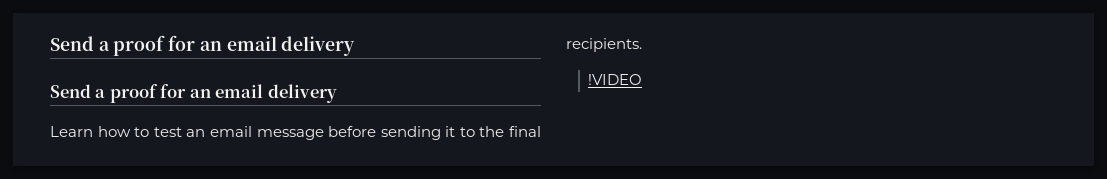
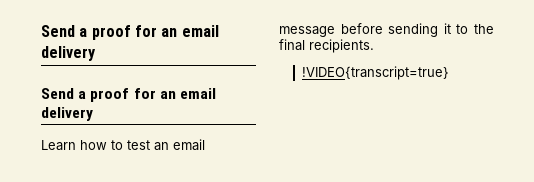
- !VIDEO
+ !VIDEO{transcript=true}

